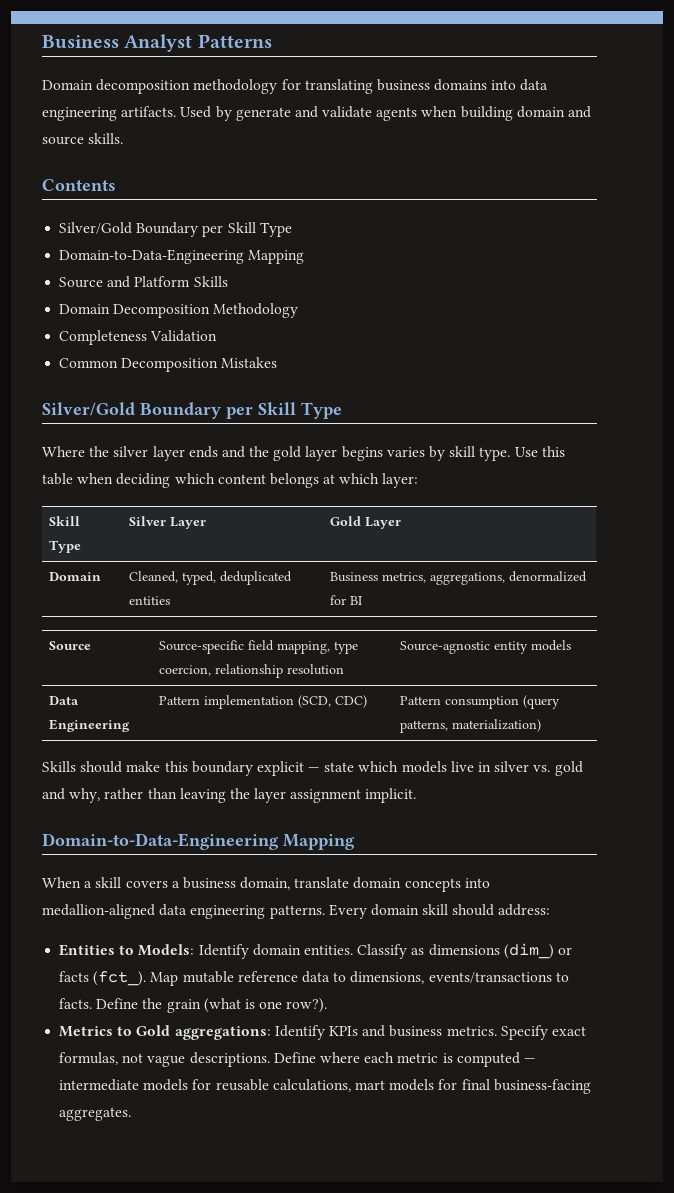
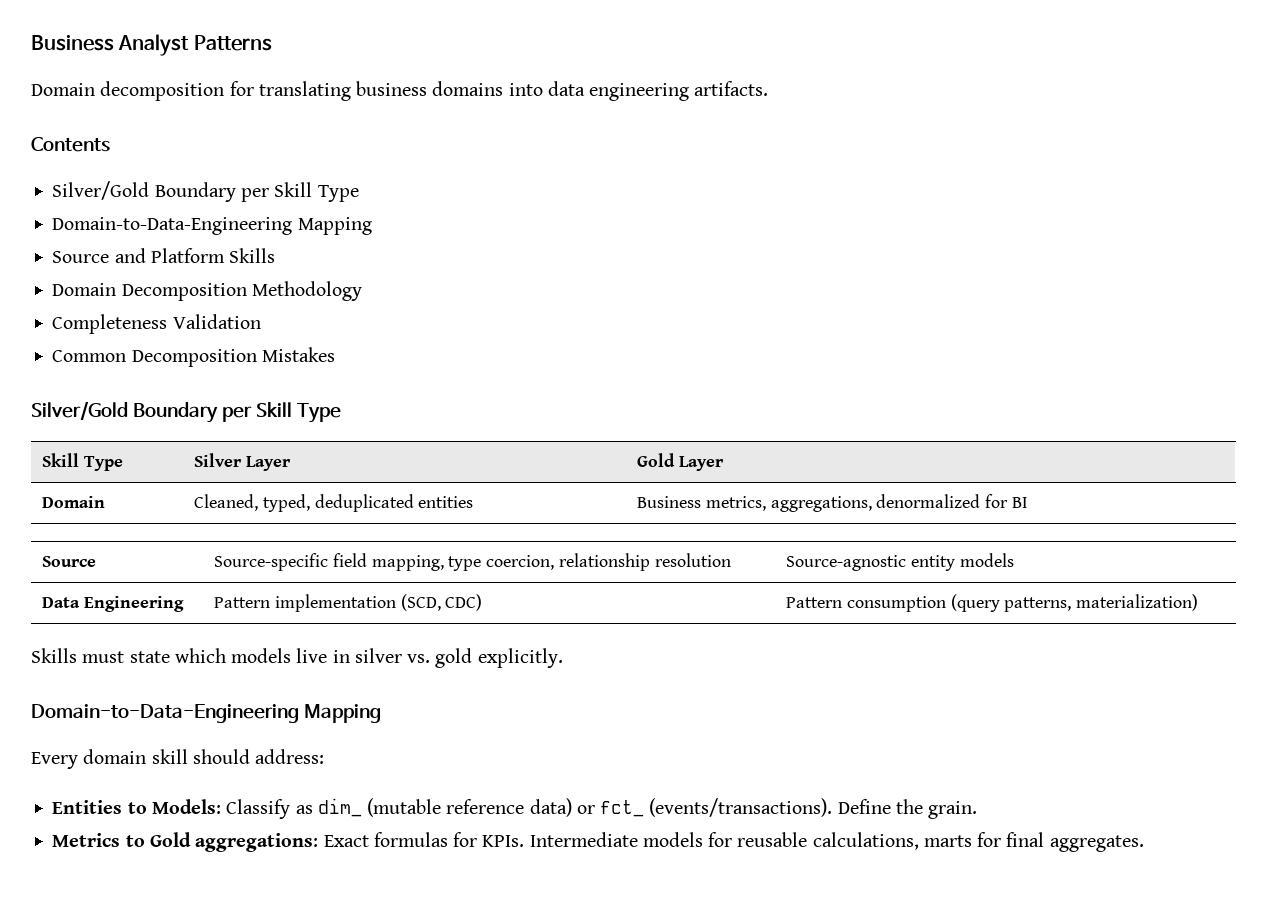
- Domain decomposition methodology for translating business domains into data engineering artifacts. Used by generate and validate agents when building domain and source skills.
+ Domain decomposition for translating business domains into data engineering artifacts.
- Where the silver layer ends and the gold layer begins varies by skill type. Use this table when deciding which content belongs at which layer:
- Skills should make this boundary explicit — state which models live in silver vs. gold and why, rather than leaving the layer assignment implicit.
+ Skills must state which models live in silver vs. gold explicitly.
  Domain-to-Data-Engineering Mapping
- When a skill covers a business domain, translate domain concepts into medallion-aligned data engineering patterns. Every domain skill should address:
+ Every domain skill should address:
- Entities to Models: Identify domain entities. Classify as dimensions (dim_) or facts (fct_). Map mutable reference data to dimensions, events/transactions to facts. Define the grain (what is one row?).
- Metrics to Gold aggregations: Identify KPIs and business metrics. Specify exact formulas, not vague descriptions. Define where each metric is computed — intermediate models for reusable calculations, mart models for final business-facing aggregates.
+ Entities to Models: Classify as dim_ (mutable reference data) or fct_ (events/transactions). Define the grain.
+ Metrics to Gold aggregations: Exact formulas for KPIs. Intermediate models for reusable calculations, marts for final aggregates.

